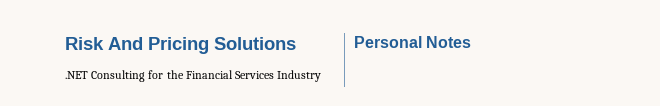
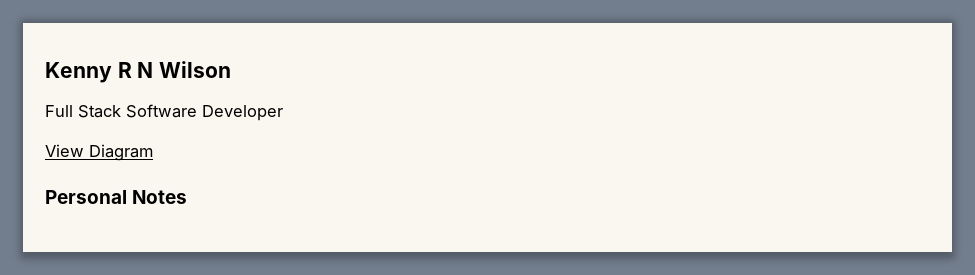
- Risk And Pricing Solutions
- .NET Consulting for the Financial Services Industry
+ Kenny R N Wilson
+ Full Stack Software Developer
+ View Diagram

